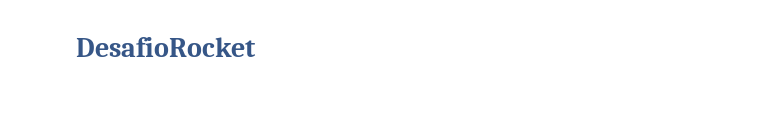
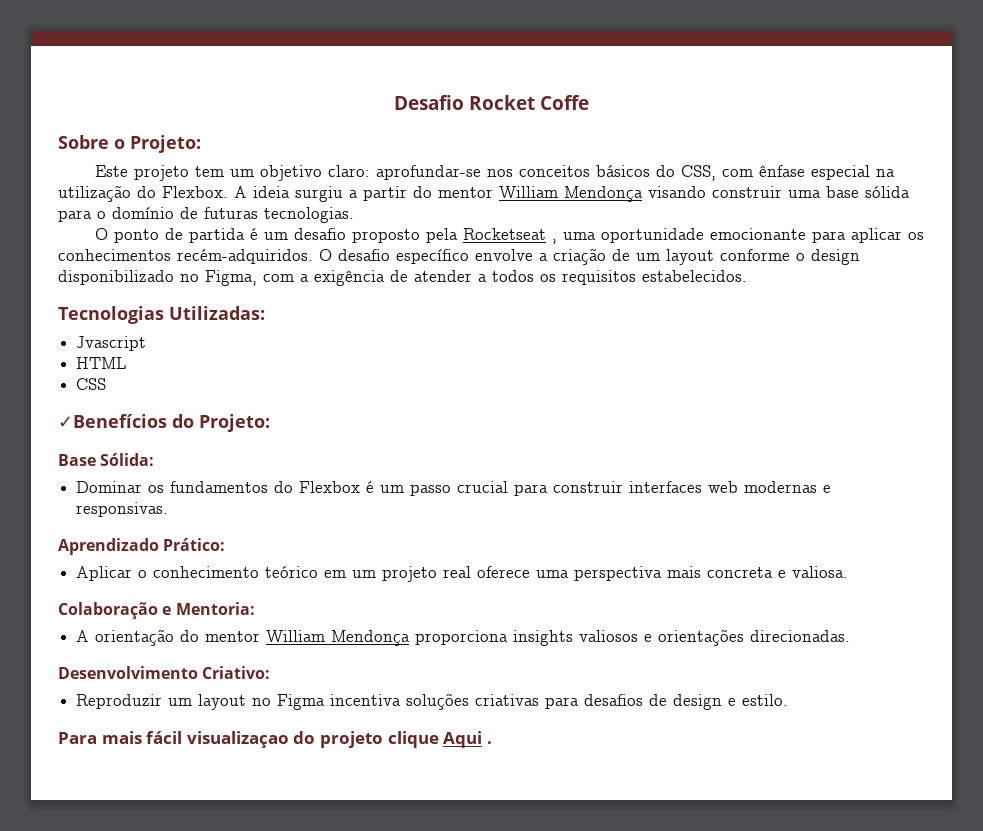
- DesafioRocket
+ Desafio Rocket Coffe
+ Sobre o Projeto:
+ Este projeto tem um objetivo claro: aprofundar-se nos conceitos básicos do CSS, com ênfase especial na utilização do Flexbox. A ideia surgiu a partir do mentor William Mendonça visando construir uma base sólida para o domínio de futuras tecnologias.
+ O ponto de partida é um desafio proposto pela Rocketseat , uma oportunidade emocionante para aplicar os conhecimentos recém-adquiridos. O desafio específico envolve a criação de um layout conforme o design disponibilizado no Figma, com a exigência de atender a todos os requisitos estabelecidos.
+ Tecnologias Utilizadas:
+ Jvascript
+ HTML
+ CSS
+ ✓Benefícios do Projeto:
+ Base Sólida:
+ Dominar os fundamentos do Flexbox é um passo crucial para construir interfaces web modernas e responsivas.
+ Aprendizado Prático:
+ Aplicar o conhecimento teórico em um projeto real oferece uma perspectiva mais concreta e valiosa.
+ Colaboração e Mentoria:
+ A orientação do mentor William Mendonça proporciona insights valiosos e orientações direcionadas.
+ Desenvolvimento Criativo:
+ Reproduzir um layout no Figma incentiva soluções criativas para desafios de design e estilo.
+ Para mais fácil visualizaçao do projeto clique Aqui .

